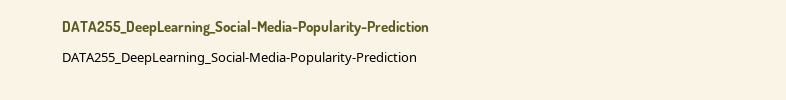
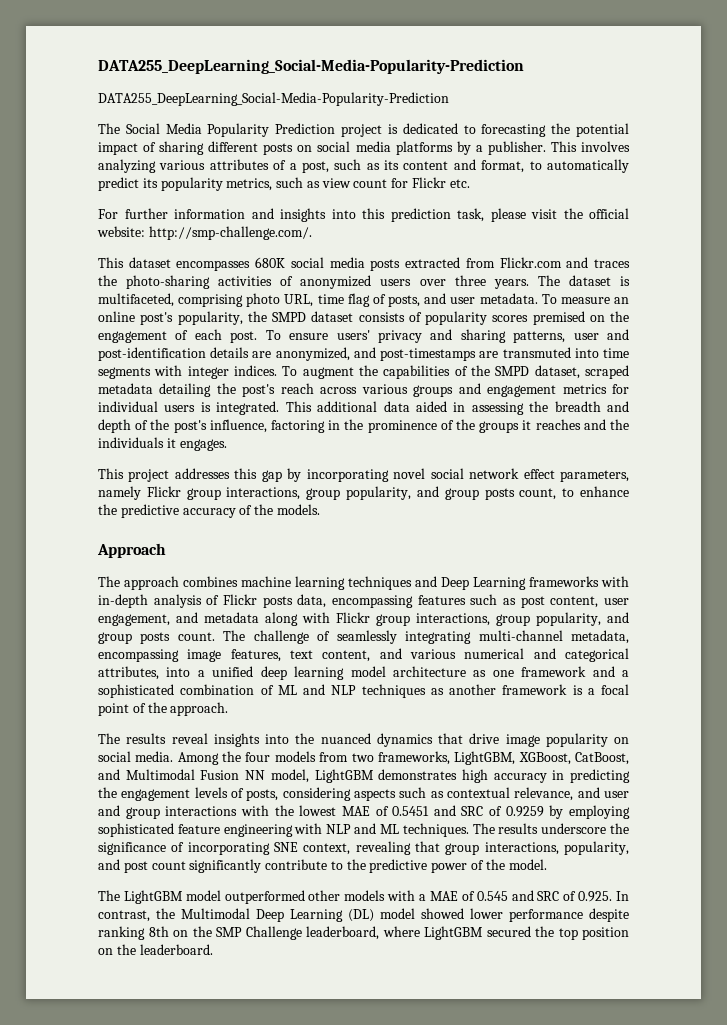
+ The Social Media Popularity Prediction project is dedicated to forecasting the potential impact of sharing different posts on social media platforms by a publisher. This involves analyzing various attributes of a post, such as its content and format, to automatically predict its popularity metrics, such as view count for Flickr etc.
+ For further information and insights into this prediction task, please visit the official website: http://smp-challenge.com/.
+ This dataset encompasses 680K social media posts extracted from Flickr.com and traces the photo-sharing activities of anonymized users over three years. The dataset is multifaceted, comprising photo URL, time flag of posts, and user metadata. To measure an online post's popularity, the SMPD dataset consists of popularity scores premised on the engagement of each post. To ensure users' privacy and sharing patterns, user and post-identification details are anonymized, and post-timestamps are transmuted into time segments with integer indices. To augment the capabilities of the SMPD dataset, scraped metadata detailing the post's reach across various groups and engagement metrics for individual users is integrated. This additional data aided in assessing the breadth and depth of the post's influence, factoring in the prominence of the groups it reaches and the individuals it engages.
+ This project addresses this gap by incorporating novel social network effect parameters, namely Flickr group interactions, group popularity, and group posts count, to enhance the predictive accuracy of the models.
+ Approach
+ The approach combines machine learning techniques and Deep Learning frameworks with in-depth analysis of Flickr posts data, encompassing features such as post content, user engagement, and metadata along with Flickr group interactions, group popularity, and group posts count. The challenge of seamlessly integrating multi-channel metadata, encompassing image features, text content, and various numerical and categorical attributes, into a unified deep learning model architecture as one framework and a sophisticated combination of ML and NLP techniques as another framework is a focal point of the approach.
+ The results reveal insights into the nuanced dynamics that drive image popularity on social media. Among the four models from two frameworks, LightGBM, XGBoost, CatBoost, and Multimodal Fusion NN model, LightGBM demonstrates high accuracy in predicting the engagement levels of posts, considering aspects such as contextual relevance, and user and group interactions with the lowest MAE of 0.5451 and SRC of 0.9259 by employing sophisticated feature engineering with NLP and ML techniques. The results underscore the significance of incorporating SNE context, revealing that group interactions, popularity, and post count significantly contribute to the predictive power of the model.
+ The LightGBM model outperformed other models with a MAE of 0.545 and SRC of 0.925. In contrast, the Multimodal Deep Learning (DL) model showed lower performance despite ranking 8th on the SMP Challenge leaderboard, where LightGBM secured the top position on the leaderboard.

